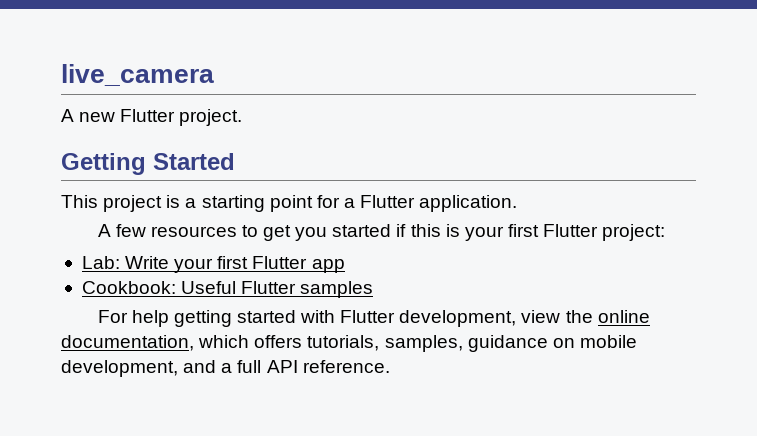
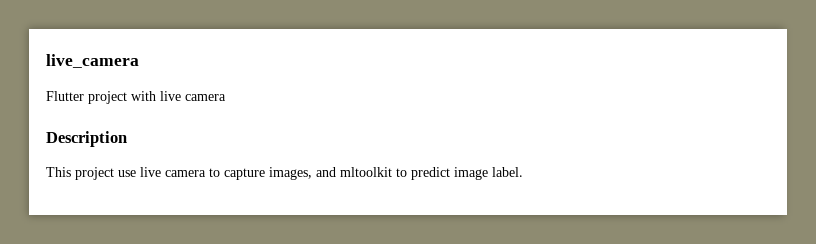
- A new Flutter project.
- Getting Started
- This project is a starting point for a Flutter application.
- A few resources to get you started if this is your first Flutter project:
- Lab: Write your first Flutter app
- Cookbook: Useful Flutter samples
- For help getting started with Flutter development, view the online documentation, which offers tutorials, samples, guidance on mobile development, and a full API reference.
+ Flutter project with live camera
+ Description
+ This project use live camera to capture images, and mltoolkit to predict image label.

